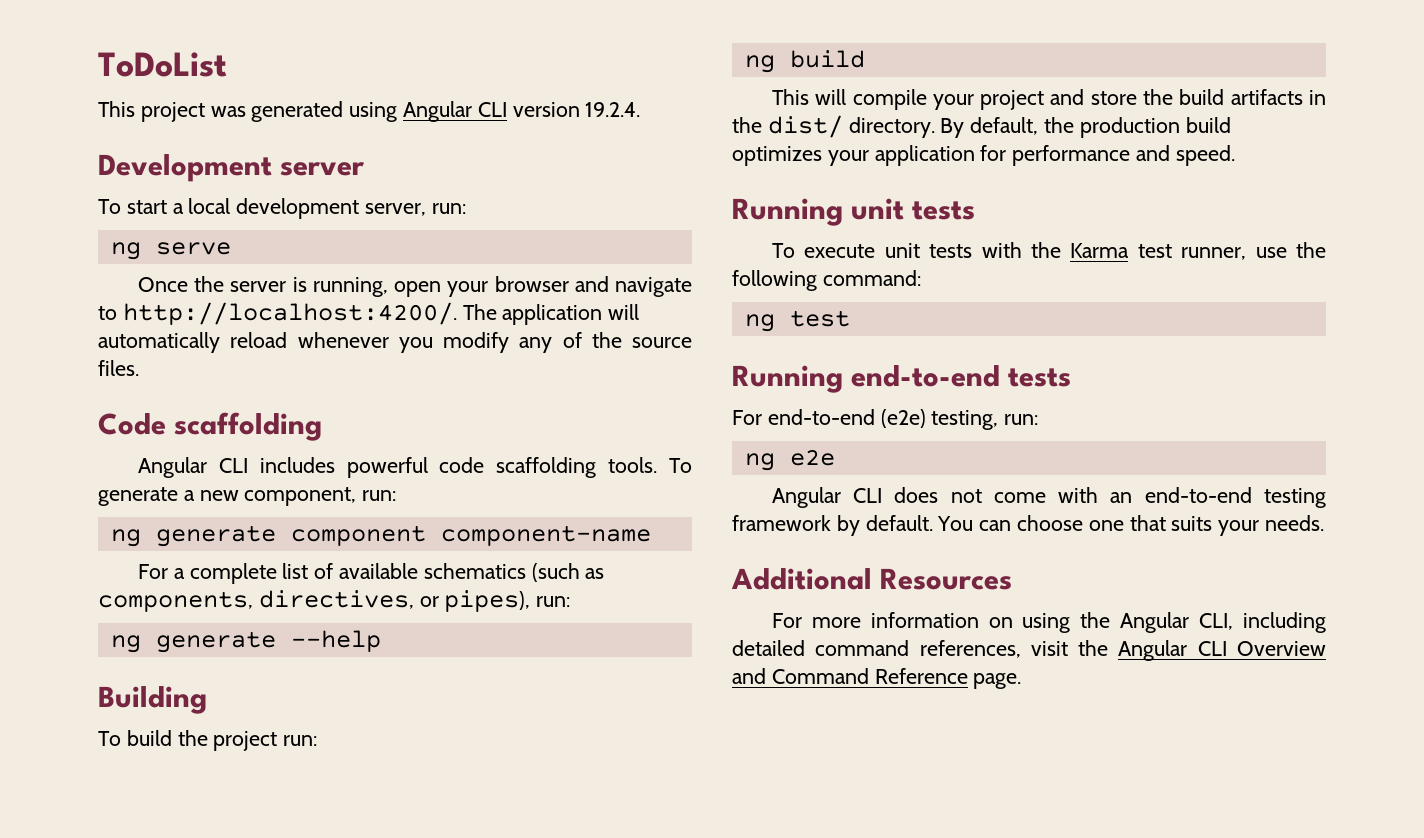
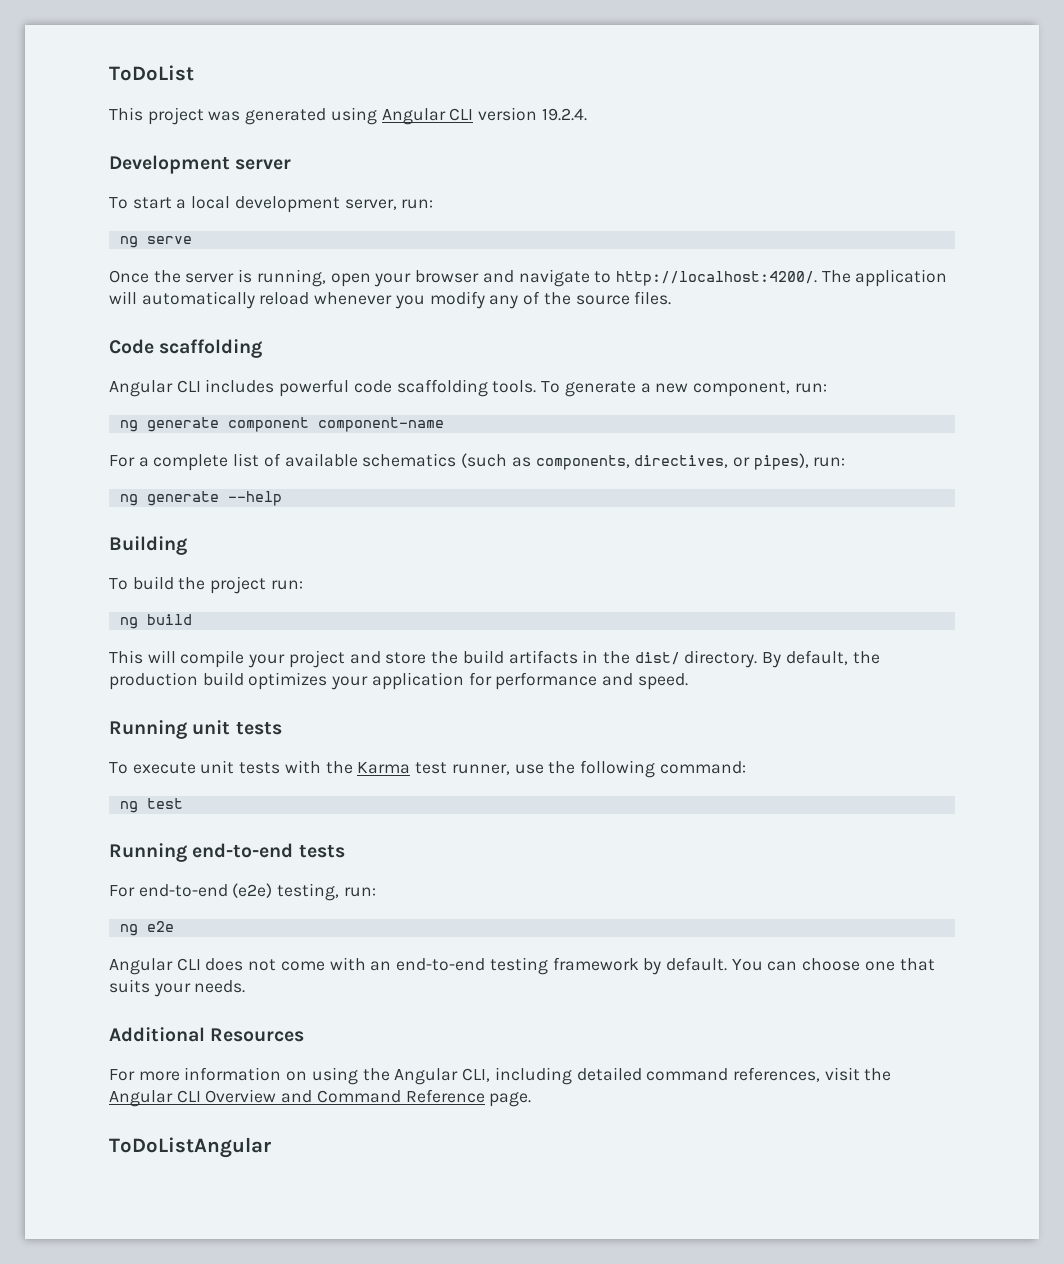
+ ToDoListAngular

